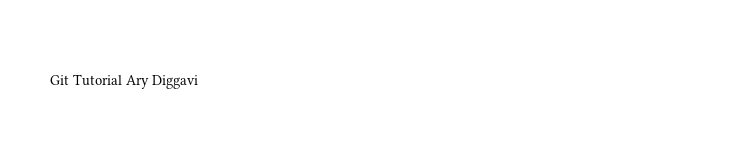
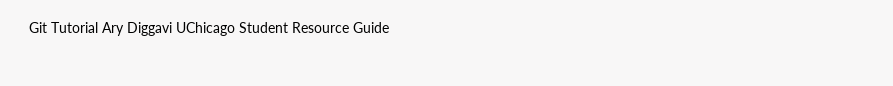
- Git Tutorial Ary Diggavi
+ Git Tutorial Ary Diggavi UChicago Student Resource Guide

